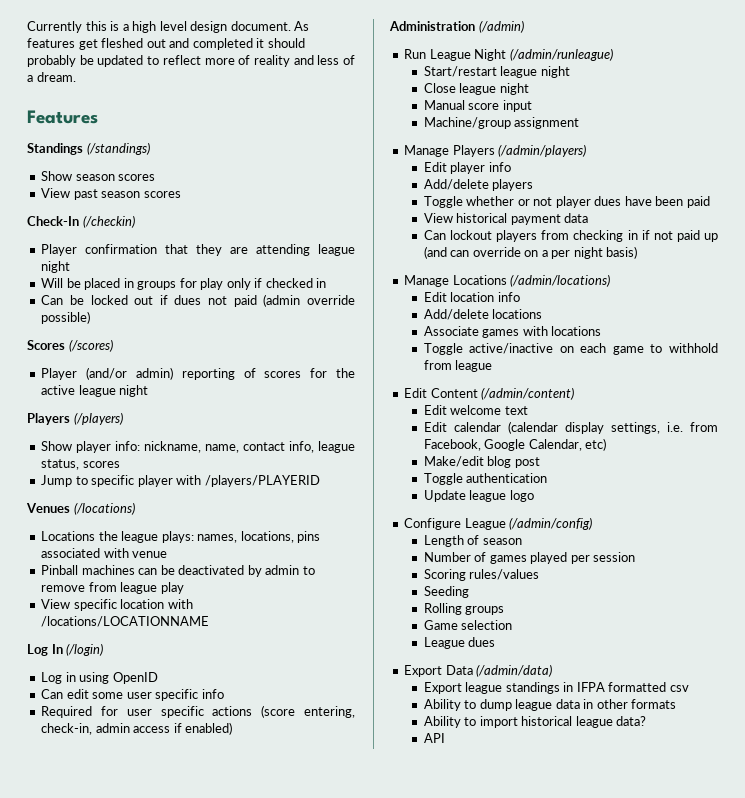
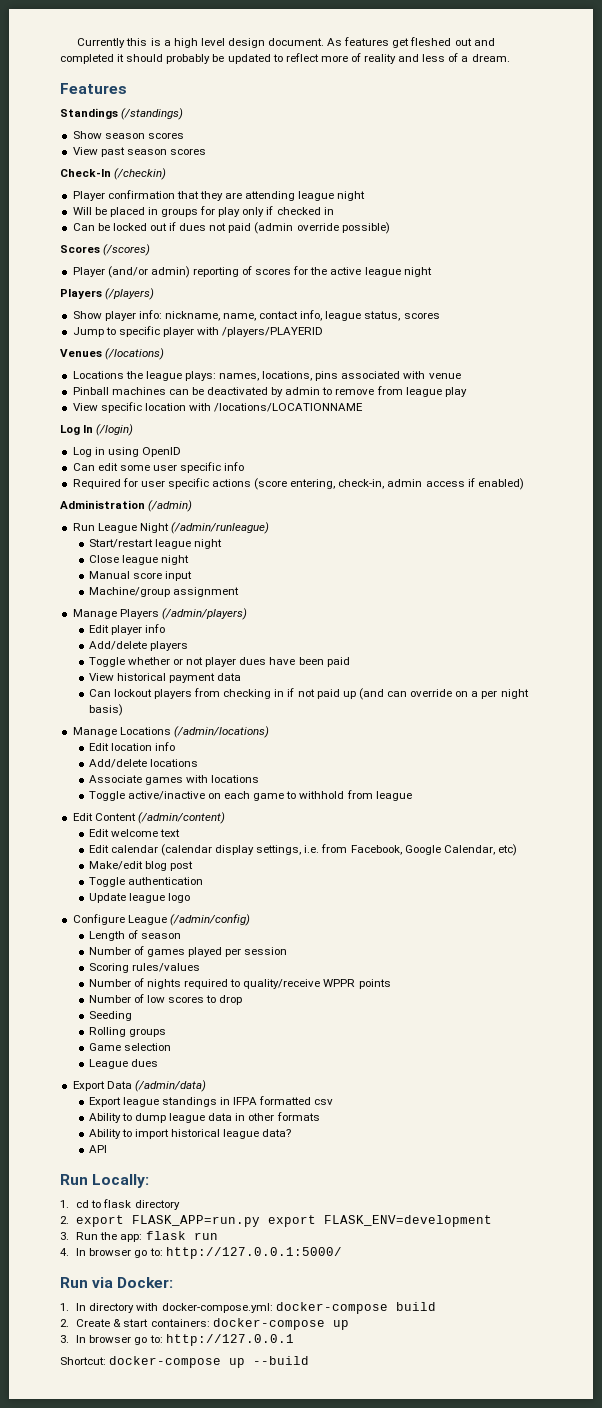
+ Number of nights required to quality/receive WPPR points
+ Number of low scores to drop
+ Run Locally:
+ 1. cd to flask directory
+ 2. export FLASK_APP=run.py export FLASK_ENV=development
+ 3. Run the app: flask run
+ 4. In browser go to: http://127.0.0.1:5000/
+ Run via Docker:
+ 1. In directory with docker-compose.yml: docker-compose build
+ 2. Create & start containers: docker-compose up
+ 3. In browser go to: http://127.0.0.1
+ Shortcut: docker-compose up --build

